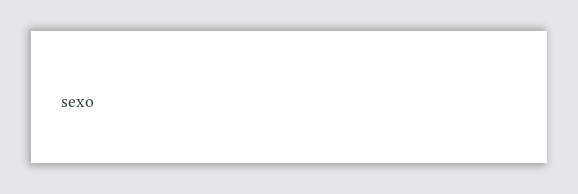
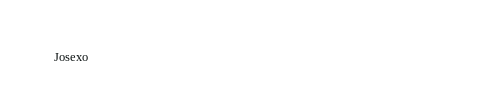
- sexo
+ Josexo

